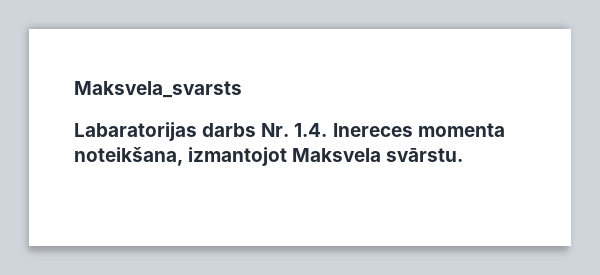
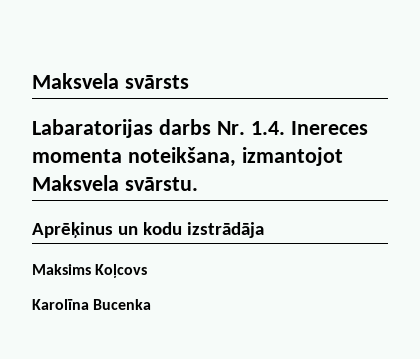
- Maksvela_svarsts
+ Maksvela svārsts
+ Aprēķinus un kodu izstrādāja
+ Maksims Koļcovs
+ Karolīna Bucenka

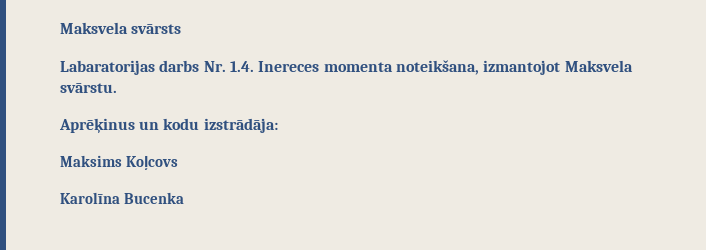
- Aprēķinus un kodu izstrādāja
+ Aprēķinus un kodu izstrādāja:

